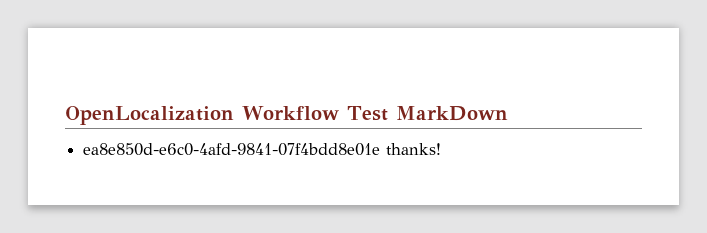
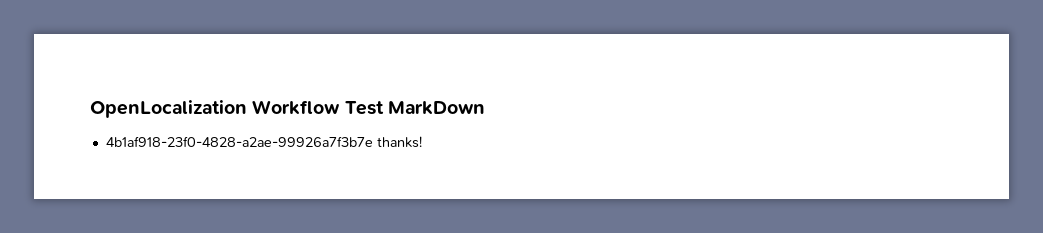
- ea8e850d-e6c0-4afd-9841-07f4bdd8e01e thanks!
+ 4b1af918-23f0-4828-a2ae-99926a7f3b7e thanks!

